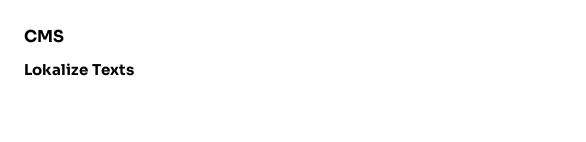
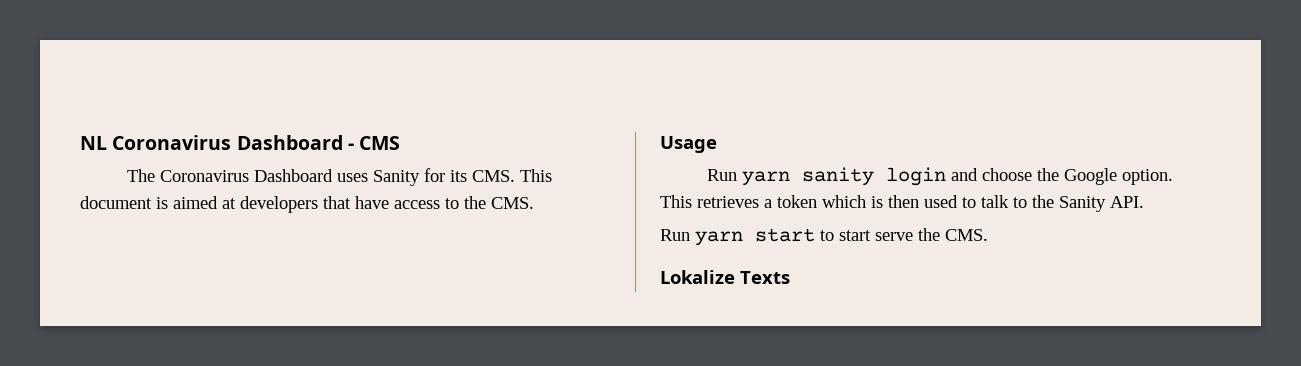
- CMS
+ NL Coronavirus Dashboard - CMS
+ The Coronavirus Dashboard uses Sanity for its CMS. This document is aimed at developers that have access to the CMS.
+ Usage
+ Run yarn sanity login and choose the Google option. This retrieves a token which is then used to talk to the Sanity API.
+ Run yarn start to start serve the CMS.

